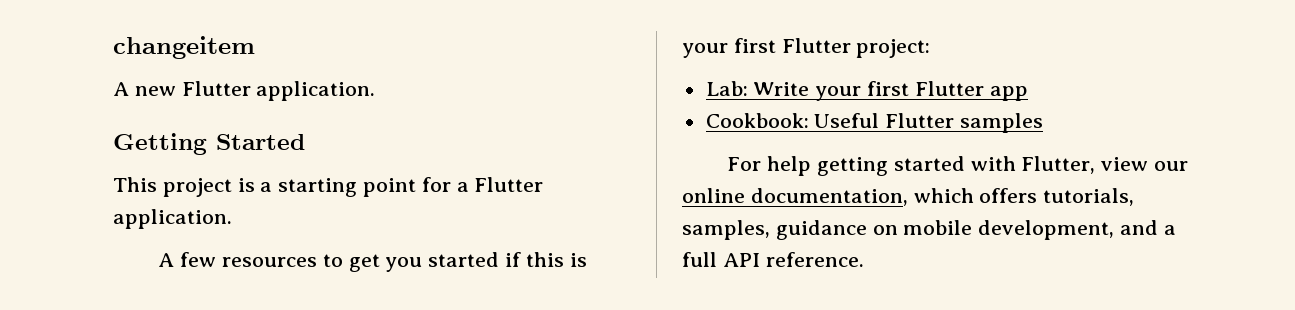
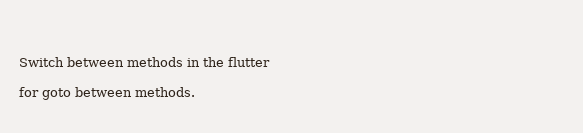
- changeitem
- A new Flutter application.
- Getting Started
- This project is a starting point for a Flutter application.
- A few resources to get you started if this is your first Flutter project:
- Lab: Write your first Flutter app
- Cookbook: Useful Flutter samples
- For help getting started with Flutter, view our online documentation, which offers tutorials, samples, guidance on mobile development, and a full API reference.
+ Switch between methods in the flutter
+ for goto between methods.

